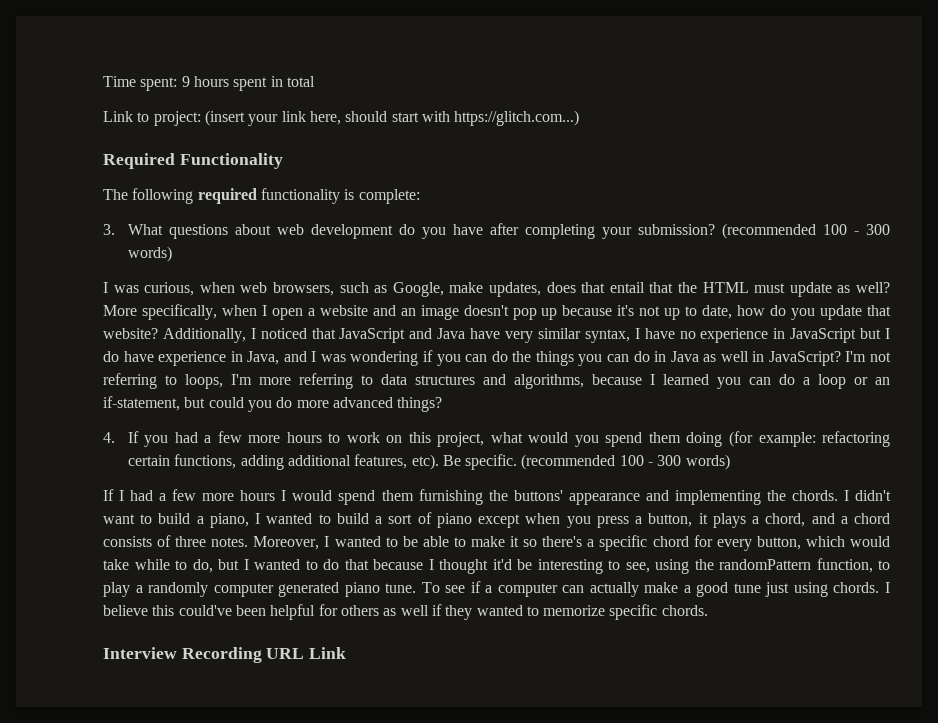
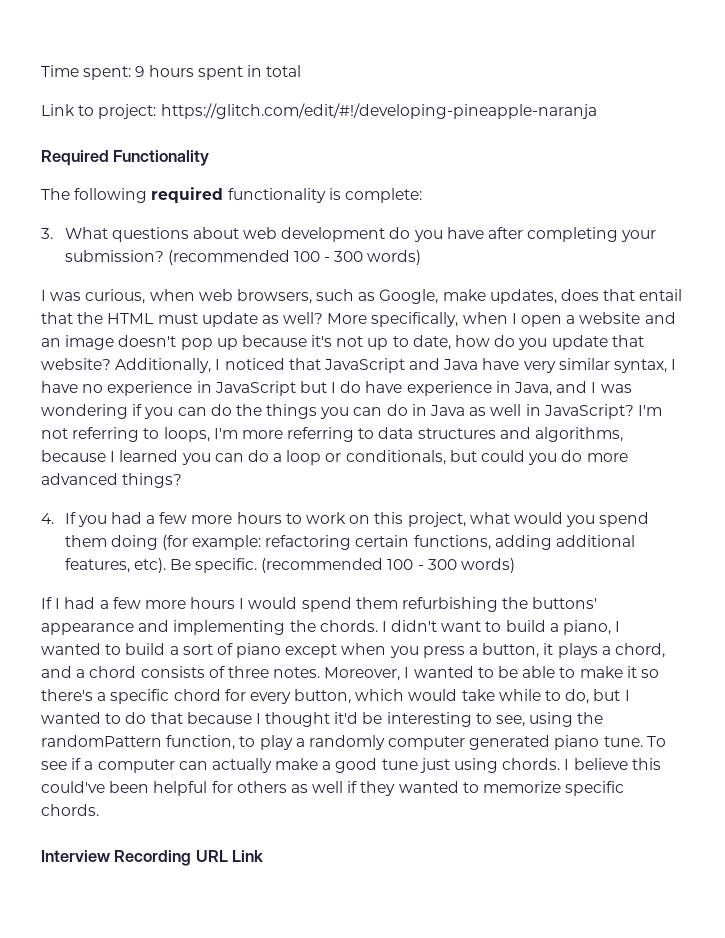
- Link to project: (insert your link here, should start with https://glitch.com...)
+ Link to project: https://glitch.com/edit/#!/developing-pineapple-naranja
- I'm not referring to loops, I'm more referring to data structures and algorithms, because I learned you can do a loop or an if-statement, but could you do more advanced things?
+ I'm not referring to loops, I'm more referring to data structures and algorithms, because I learned you can do a loop or conditionals, but could you do more advanced things?
- If I had a few more hours I would spend them furnishing the buttons' appearance and implementing the chords.
+ If I had a few more hours I would spend them refurbishing the buttons' appearance and implementing the chords.

